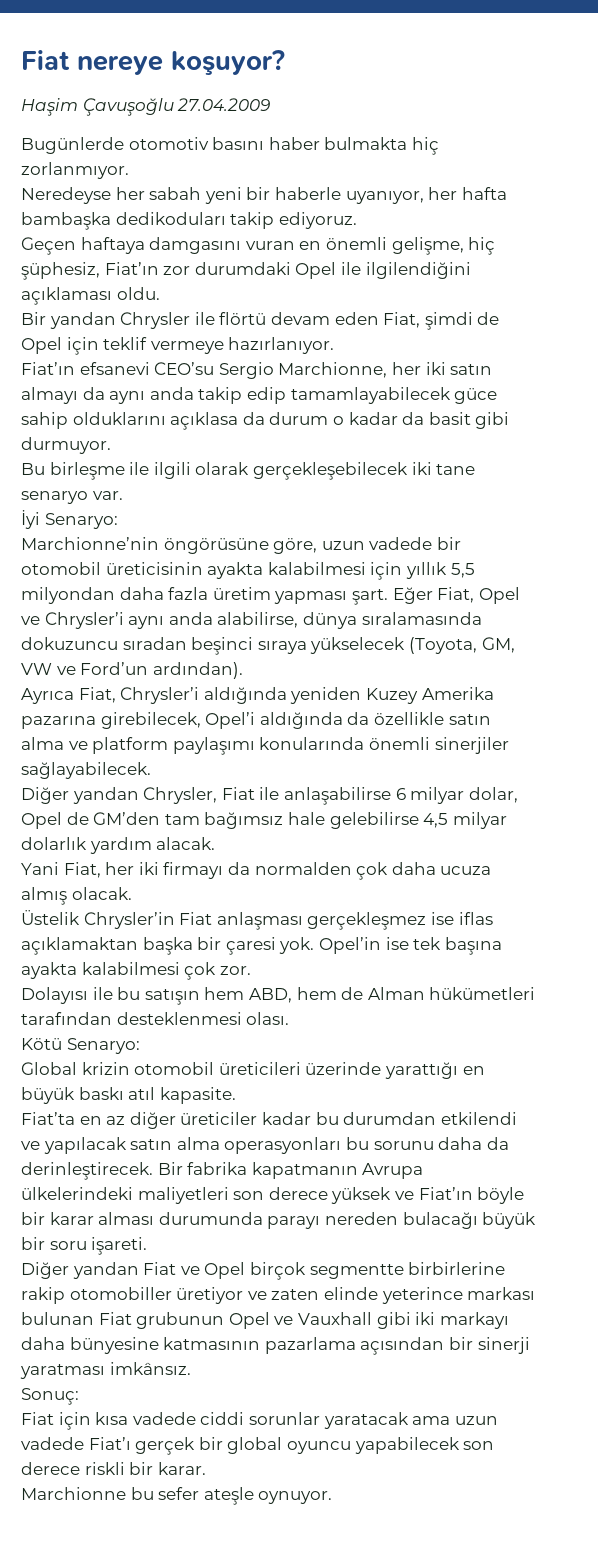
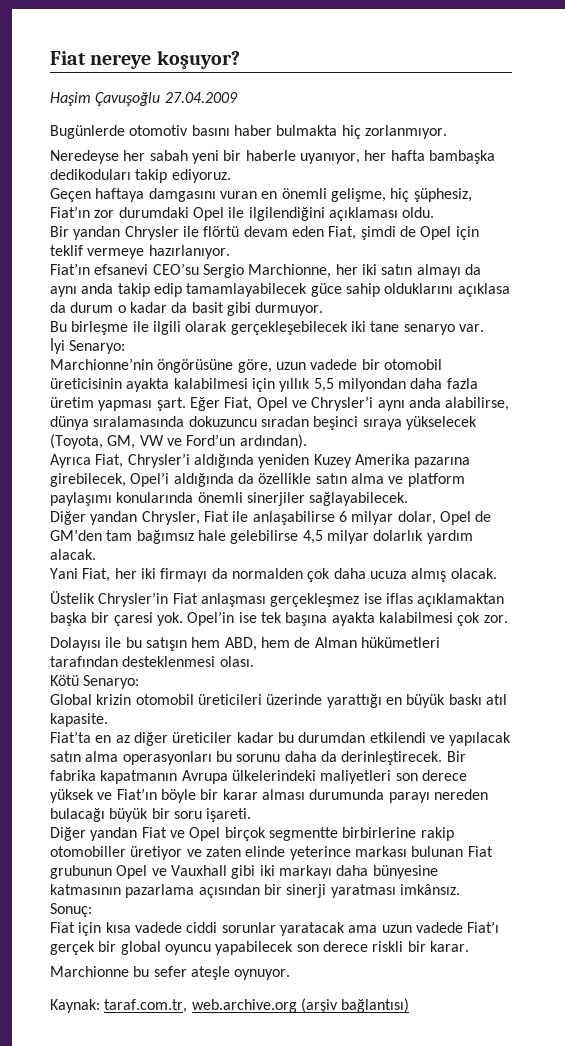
+ Kaynak: taraf.com.tr, web.archive.org (arşiv bağlantısı)

